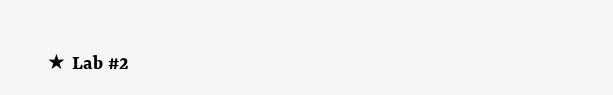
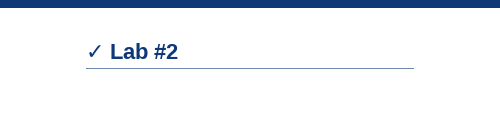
- ★ Lab #2
+ ✓ Lab #2

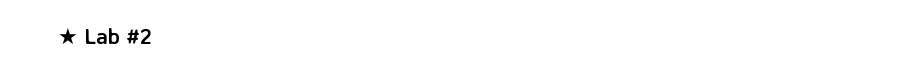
- ✓ Lab #2
+ ★ Lab #2

